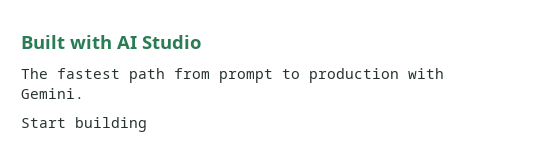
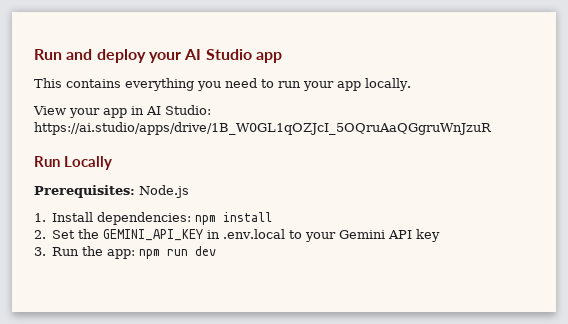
- Built with AI Studio
- The fastest path from prompt to production with Gemini.
- Start building
+ Run and deploy your AI Studio app
+ This contains everything you need to run your app locally.
+ View your app in AI Studio: https://ai.studio/apps/drive/1B_W0GL1qOZJcI_5OQruAaQGgruWnJzuR
+ Run Locally
+ Prerequisites: Node.js
+ 1. Install dependencies: npm install
+ 2. Set the GEMINI_API_KEY in .env.local to your Gemini API key
+ 3. Run the app: npm run dev

